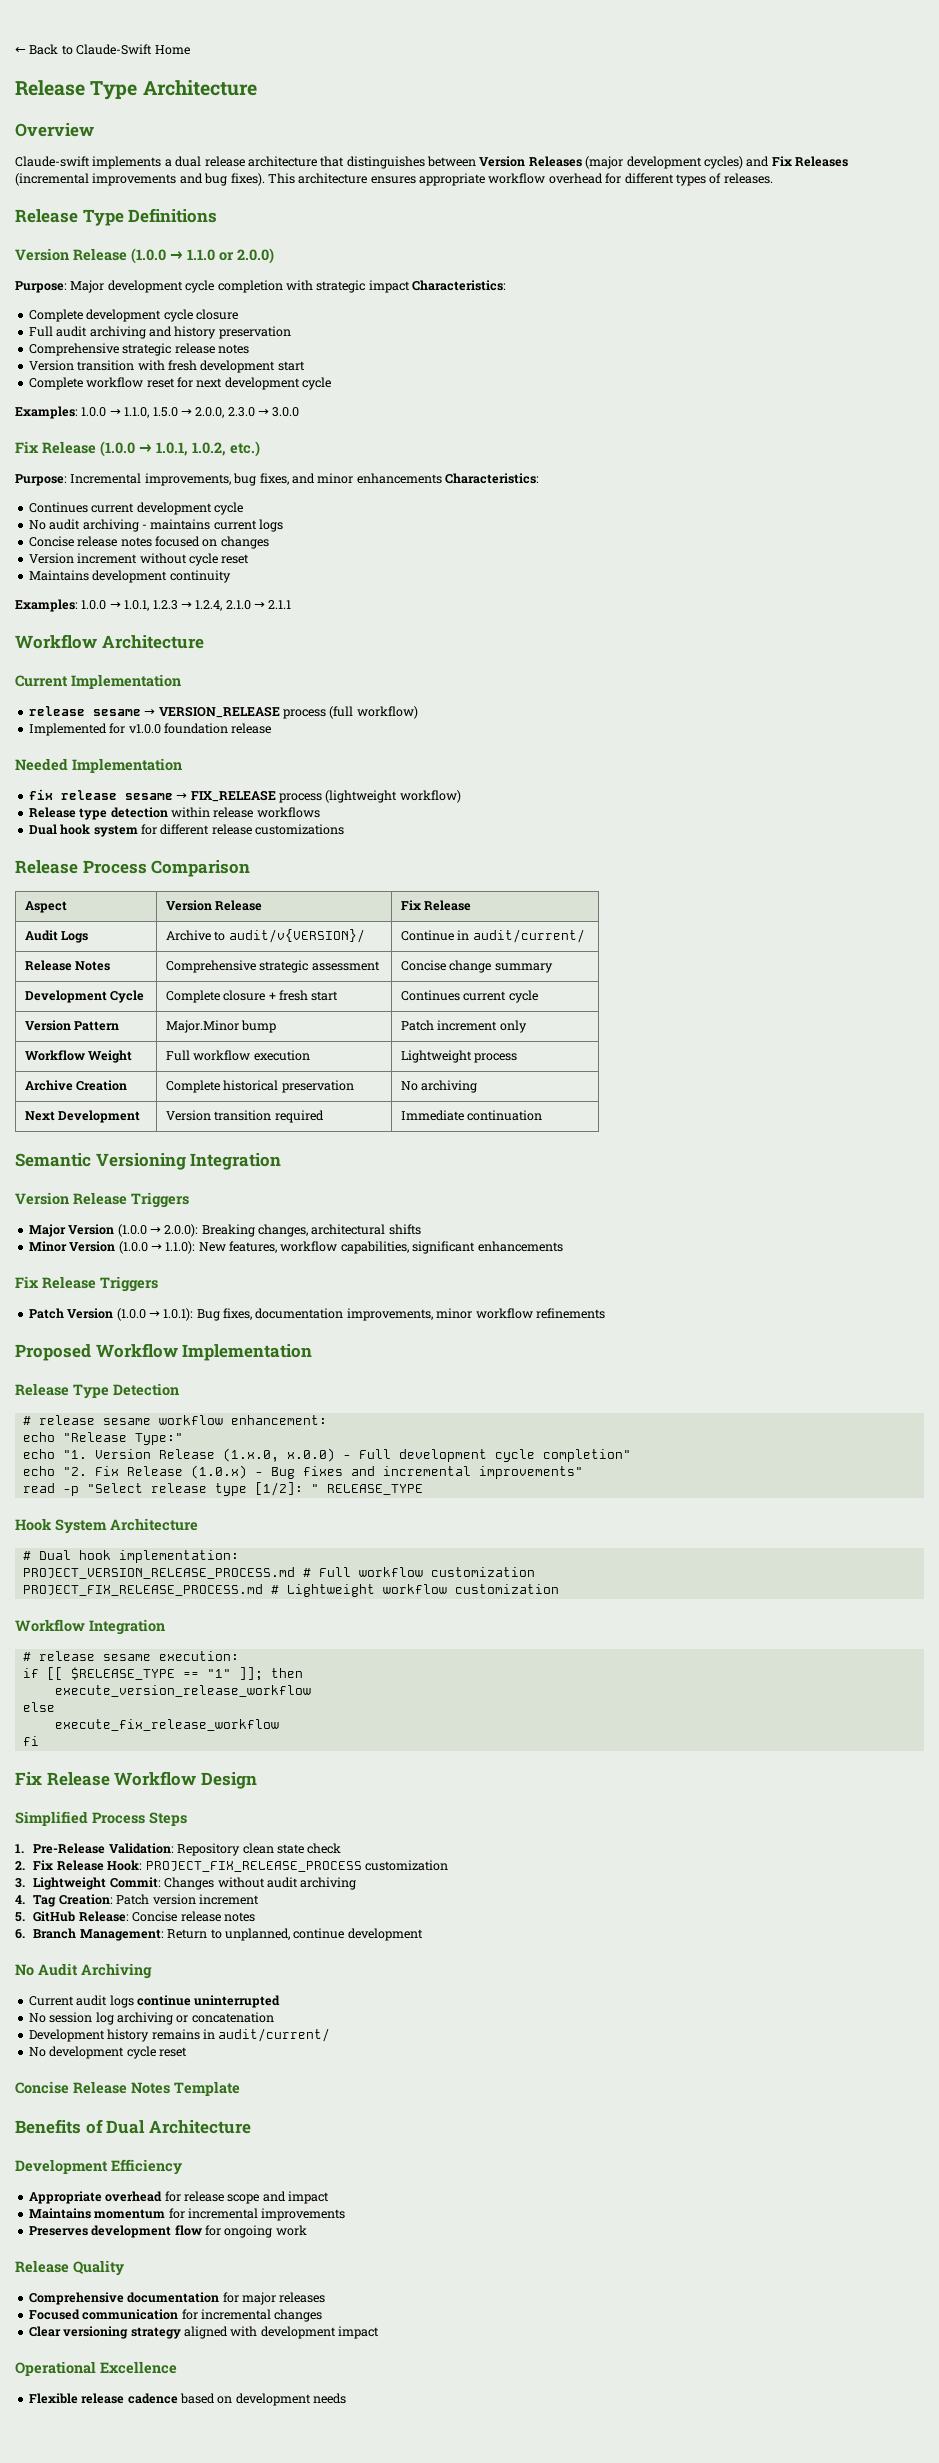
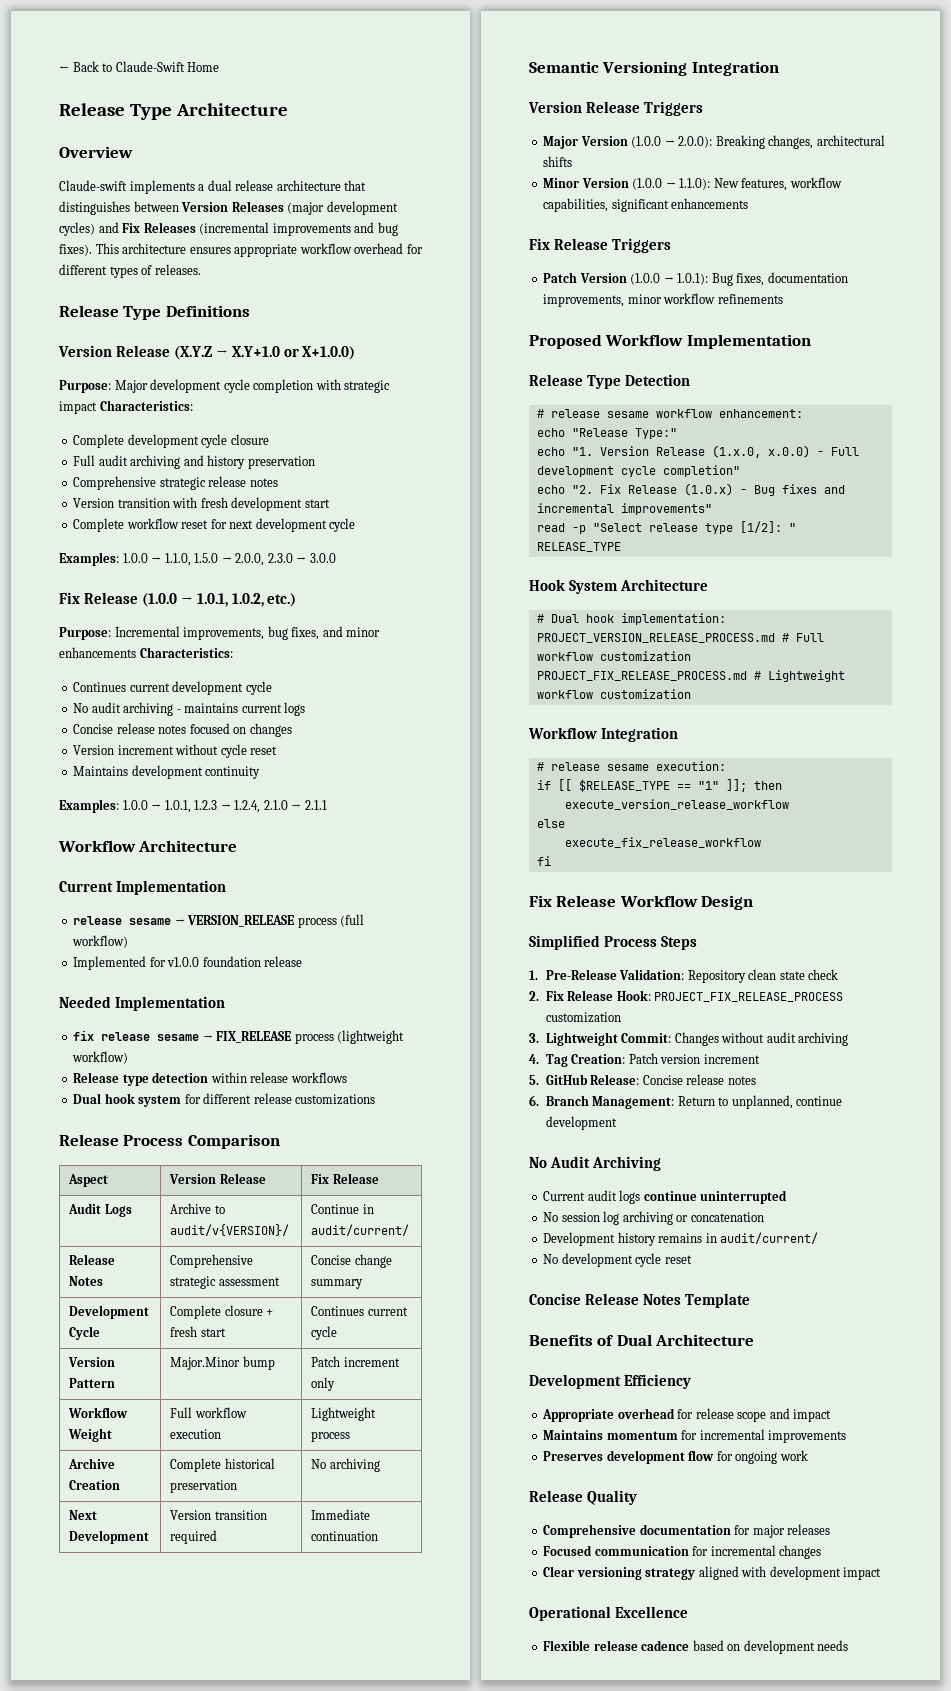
- Version Release (1.0.0 → 1.1.0 or 2.0.0)
+ Version Release (X.Y.Z → X.Y+1.0 or X+1.0.0)

